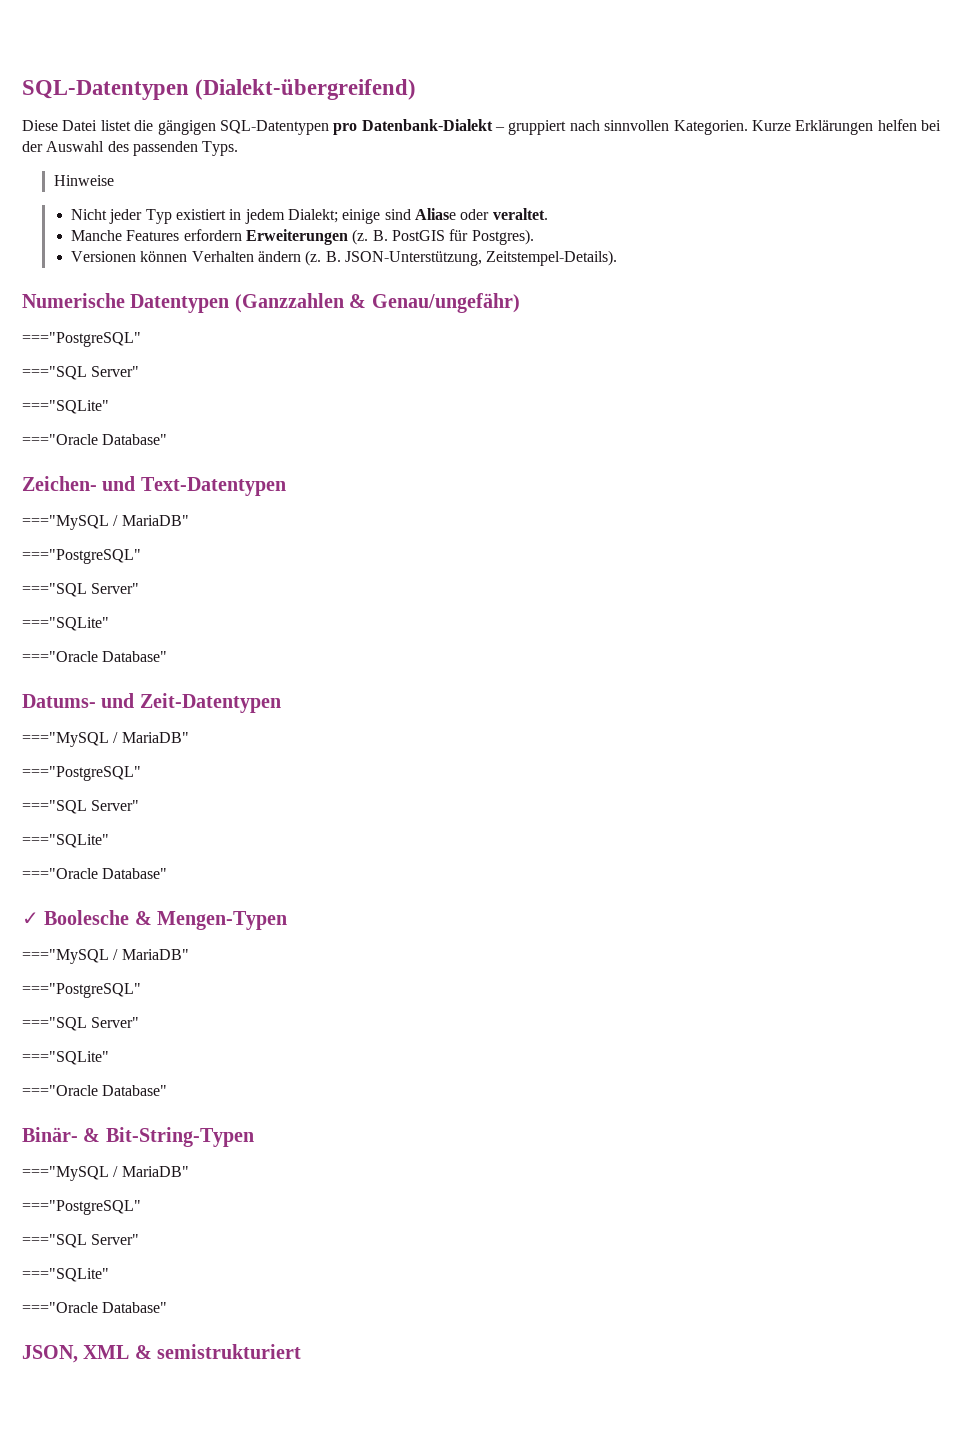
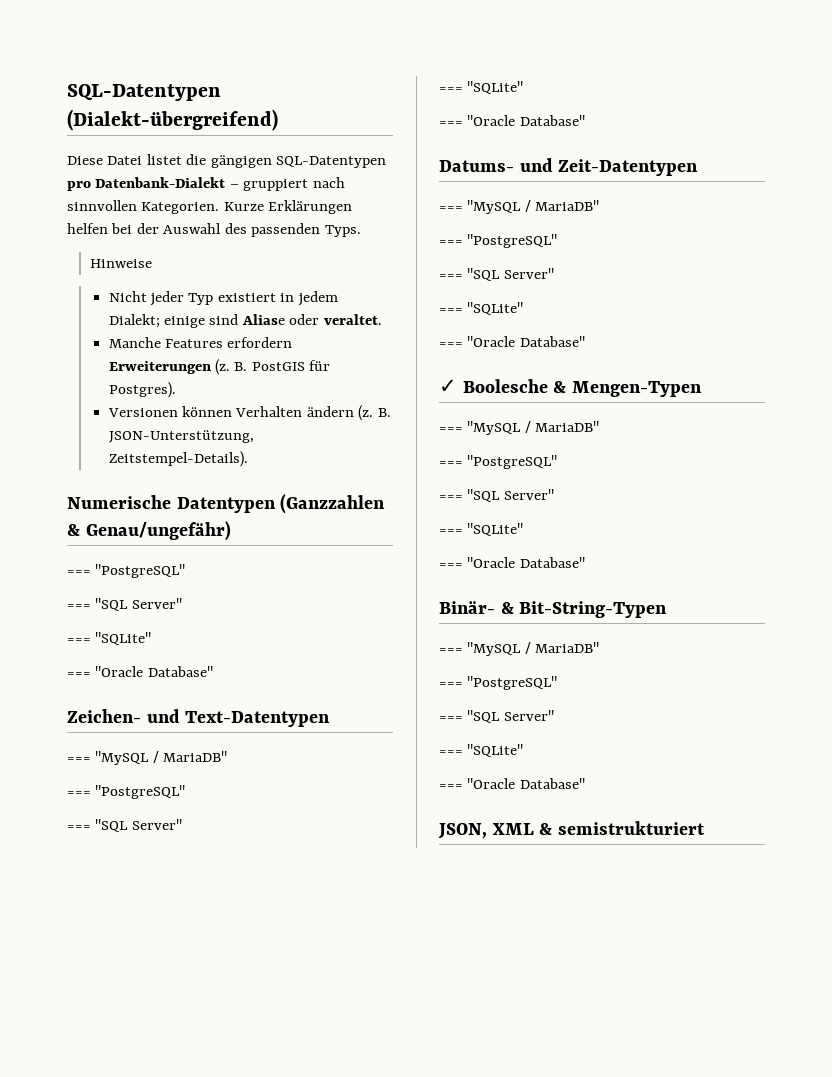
  Numerische Datentypen (Ganzzahlen & Genau/ungefähr)
- ==="PostgreSQL"
- ==="SQL Server"
- ==="SQLite"
- ==="Oracle Database"
+ === "PostgreSQL"
+ === "SQL Server"
+ === "SQLite"
+ === "Oracle Database"
  Zeichen- und Text-Datentypen
- ==="MySQL / MariaDB"
- ==="PostgreSQL"
- ==="SQL Server"
- ==="SQLite"
- ==="Oracle Database"
+ === "MySQL / MariaDB"
+ === "PostgreSQL"
+ === "SQL Server"
+ === "SQLite"
+ === "Oracle Database"
  Datums- und Zeit-Datentypen
- ==="MySQL / MariaDB"
- ==="PostgreSQL"
- ==="SQL Server"
- ==="SQLite"
- ==="Oracle Database"
+ === "MySQL / MariaDB"
+ === "PostgreSQL"
+ === "SQL Server"
+ === "SQLite"
+ === "Oracle Database"
  ✓ Boolesche & Mengen-Typen
- ==="MySQL / MariaDB"
- ==="PostgreSQL"
- ==="SQL Server"
- ==="SQLite"
- ==="Oracle Database"
+ === "MySQL / MariaDB"
+ === "PostgreSQL"
+ === "SQL Server"
+ === "SQLite"
+ === "Oracle Database"
  Binär- & Bit-String-Typen
- ==="MySQL / MariaDB"
- ==="PostgreSQL"
- ==="SQL Server"
- ==="SQLite"
- ==="Oracle Database"
+ === "MySQL / MariaDB"
+ === "PostgreSQL"
+ === "SQL Server"
+ === "SQLite"
+ === "Oracle Database"

